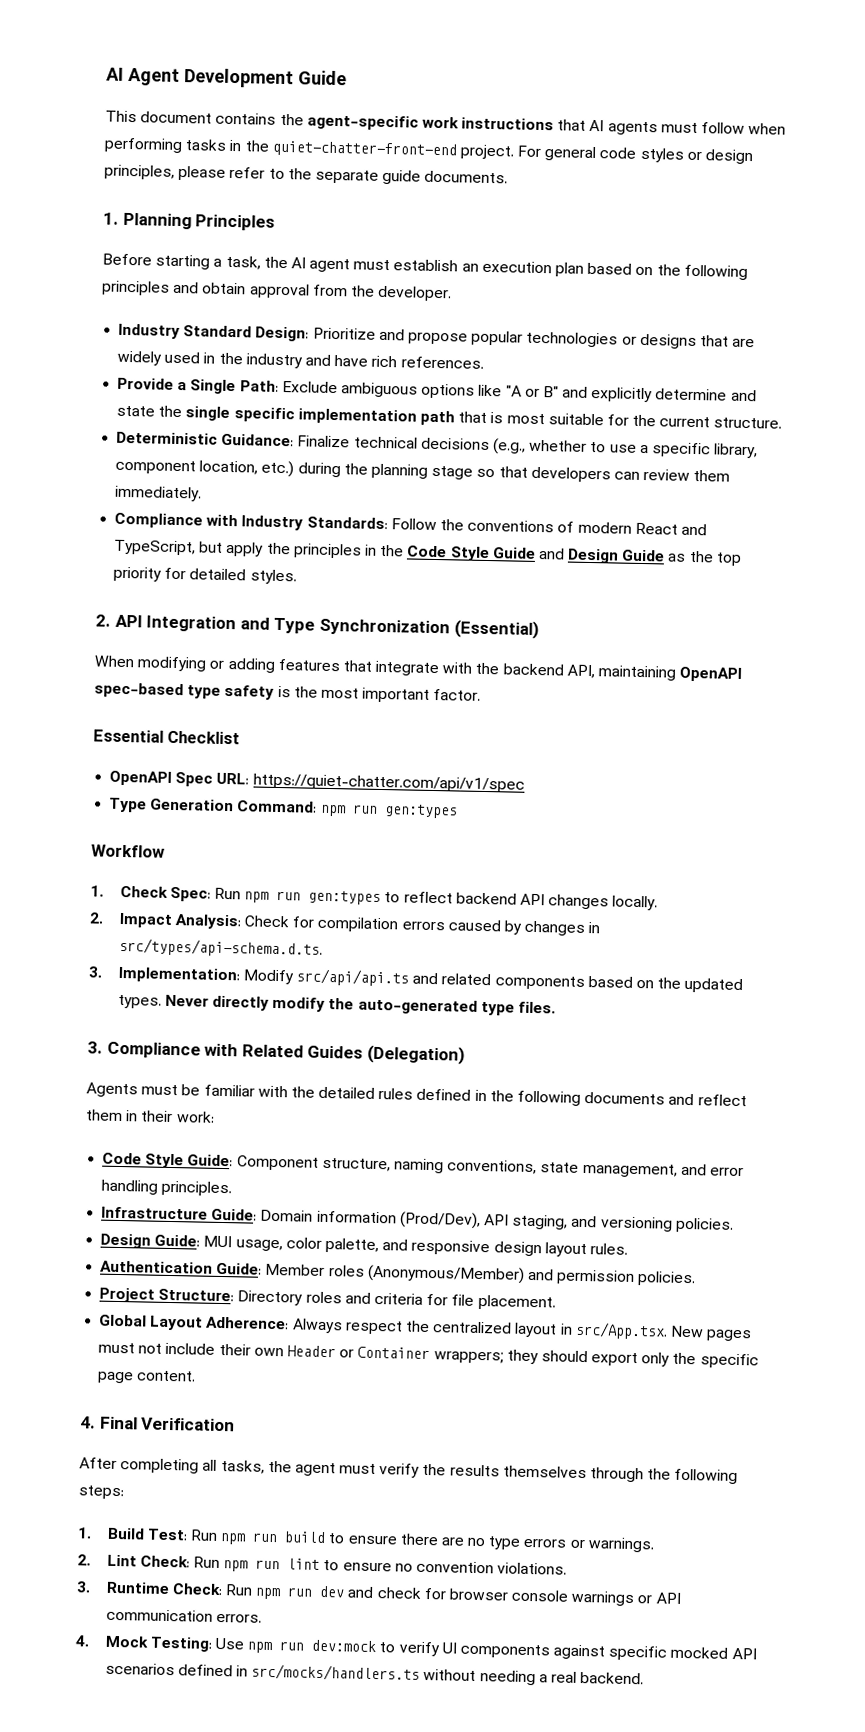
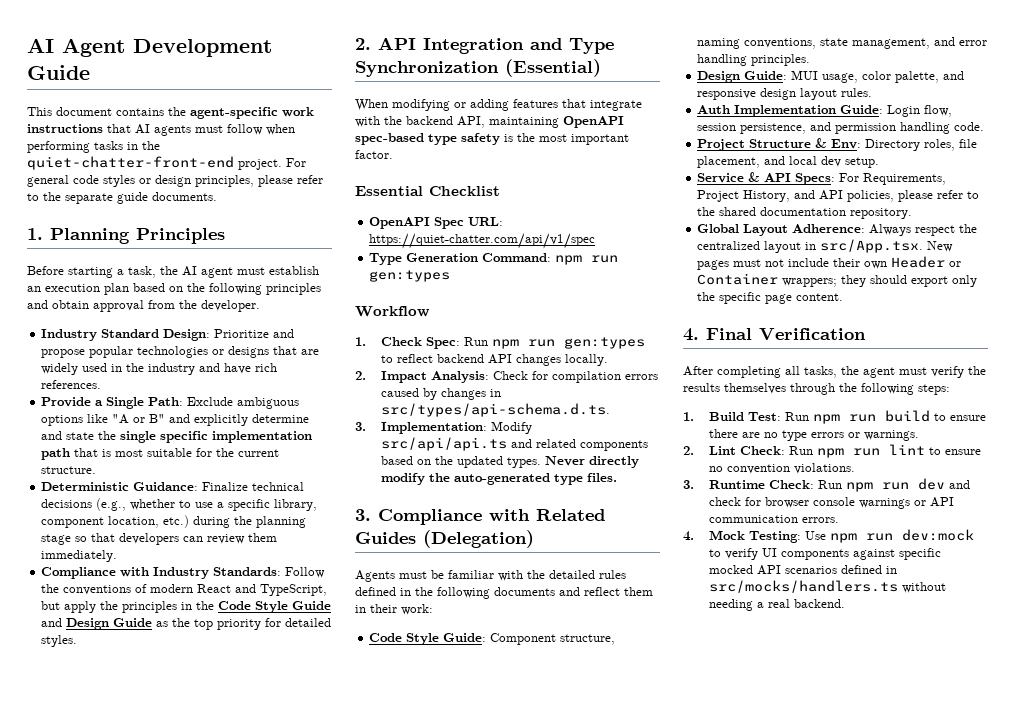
- Infrastructure Guide: Domain information (Prod/Dev), API staging, and versioning policies.
- Authentication Guide: Member roles (Anonymous/Member) and permission policies.
- Project Structure: Directory roles and criteria for file placement.
+ Auth Implementation Guide: Login flow, session persistence, and permission handling code.
+ Project Structure & Env: Directory roles, file placement, and local dev setup.
+ Service & API Specs: For Requirements, Project History, and API policies, please refer to the shared documentation repository.

